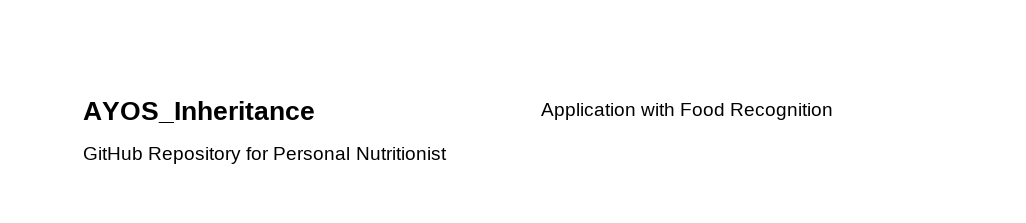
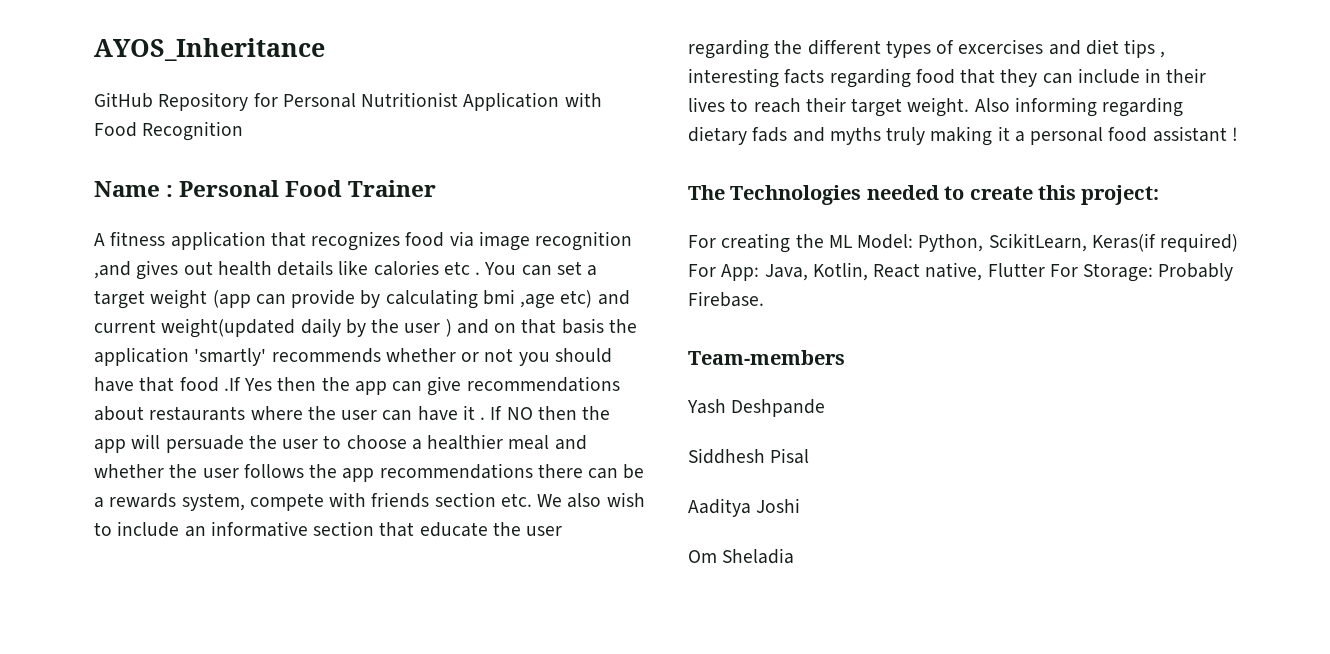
+ Name : Personal Food Trainer
+ A fitness application that recognizes food via image recognition ,and gives out health details like calories etc . You can set a target weight (app can provide by calculating bmi ,age etc) and current weight(updated daily by the user ) and on that basis the application 'smartly' recommends whether or not you should have that food .If Yes then the app can give recommendations about restaurants where the user can have it . If NO then the app will persuade the user to choose a healthier meal and whether the user follows the app recommendations there can be a rewards system, compete with friends section etc. We also wish to include an informative section that educate the user regarding the different types of excercises and diet tips , interesting facts regarding food that they can include in their lives to reach their target weight. Also informing regarding dietary fads and myths truly making it a personal food assistant !
+ The Technologies needed to create this project:
+ For creating the ML Model: Python, ScikitLearn, Keras(if required) For App: Java, Kotlin, React native, Flutter For Storage: Probably Firebase.
+ Team-members
+ Yash Deshpande
+ Siddhesh Pisal
+ Aaditya Joshi
+ Om Sheladia

